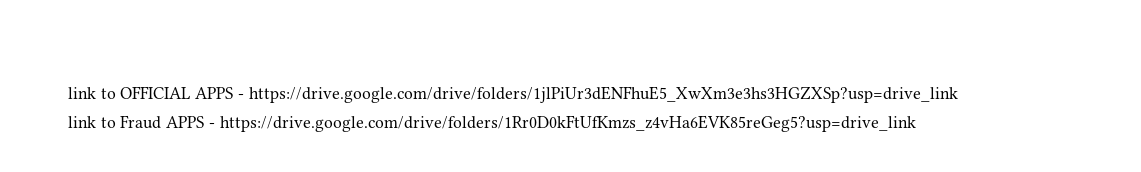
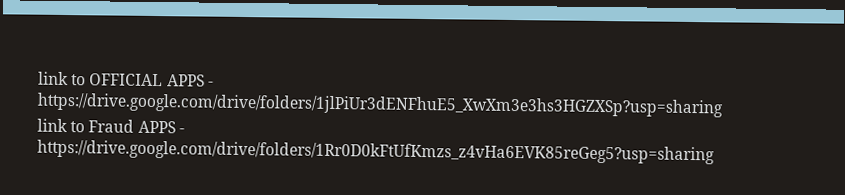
- link to OFFICIAL APPS - https://drive.google.com/drive/folders/1jlPiUr3dENFhuE5_XwXm3e3hs3HGZXSp?usp=drive_link
+ link to OFFICIAL APPS - https://drive.google.com/drive/folders/1jlPiUr3dENFhuE5_XwXm3e3hs3HGZXSp?usp=sharing
- link to Fraud APPS - https://drive.google.com/drive/folders/1Rr0D0kFtUfKmzs_z4vHa6EVK85reGeg5?usp=drive_link
+ link to Fraud APPS - https://drive.google.com/drive/folders/1Rr0D0kFtUfKmzs_z4vHa6EVK85reGeg5?usp=sharing

